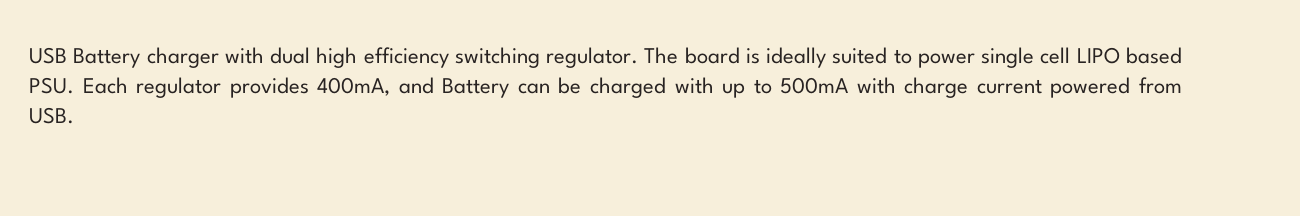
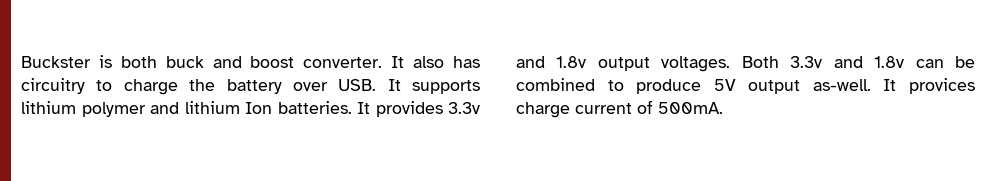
- USB Battery charger with dual high efficiency switching regulator. The board is ideally suited to power single cell LIPO based PSU. Each regulator provides 400mA, and Battery can be charged with up to 500mA with charge current powered from USB.
+ Buckster is both buck and boost converter. It also has circuitry to charge the battery over USB. It supports lithium polymer and lithium Ion batteries. It provides 3.3v and 1.8v output voltages. Both 3.3v and 1.8v can be combined to produce 5V output as-well. It provices charge current of 500mA.

